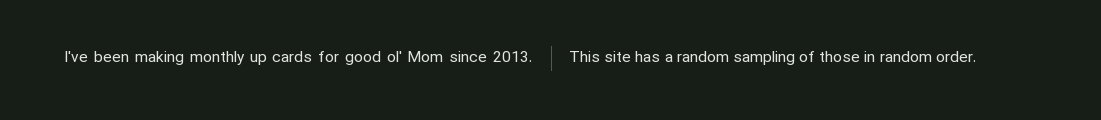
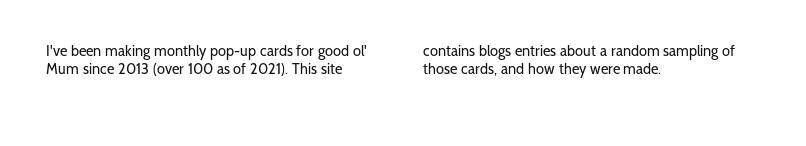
- I've been making monthly up cards for good ol' Mom since 2013. This site has a random sampling of those in random order.
+ I've been making monthly pop-up cards for good ol' Mum since 2013 (over 100 as of 2021). This site contains blogs entries about a random sampling of those cards, and how they were made.

